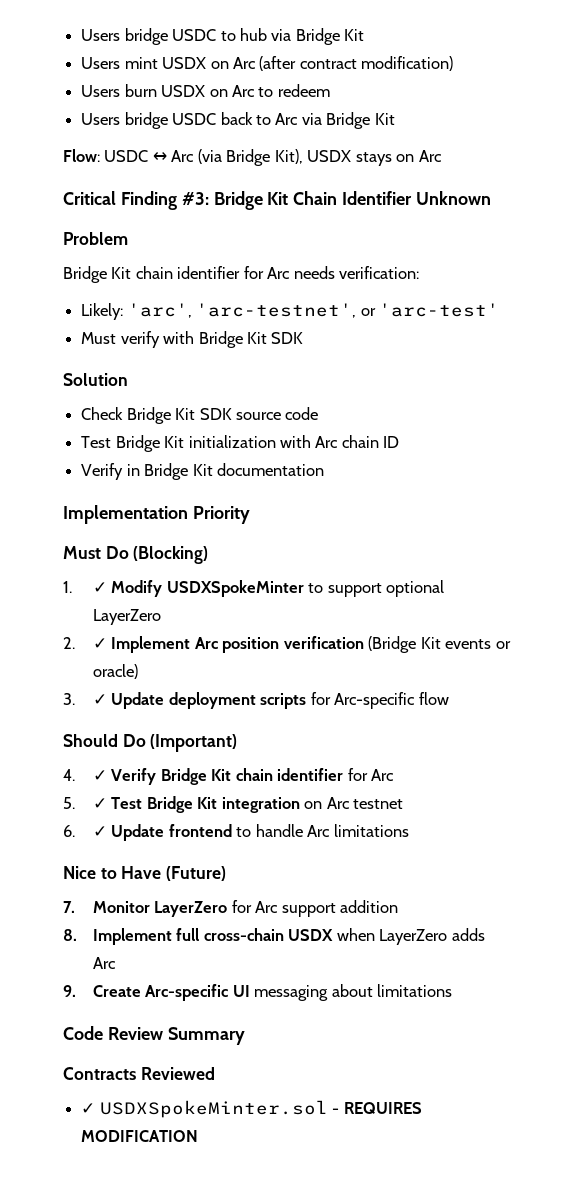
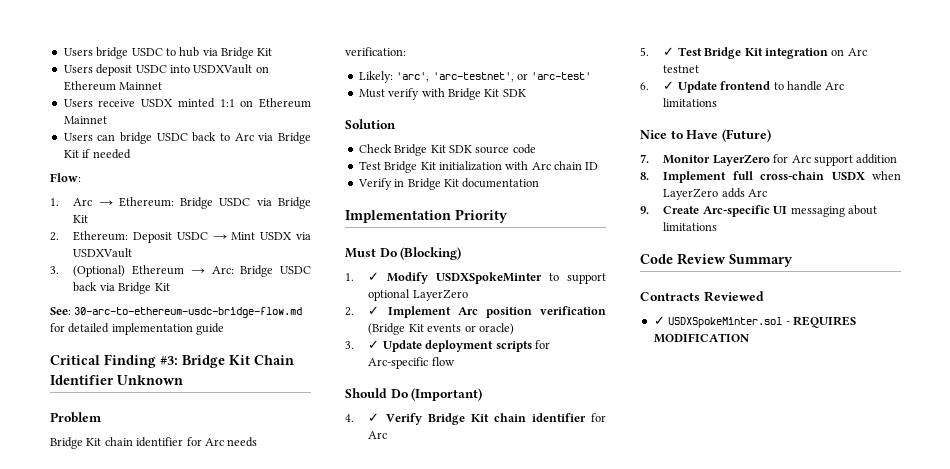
- Users mint USDX on Arc (after contract modification)
- Users burn USDX on Arc to redeem
- Users bridge USDC back to Arc via Bridge Kit
+ Users deposit USDC into USDXVault on Ethereum Mainnet
+ Users receive USDX minted 1:1 on Ethereum Mainnet
+ Users can bridge USDC back to Arc via Bridge Kit if needed
- Flow: USDC ↔ Arc (via Bridge Kit), USDX stays on Arc
+ Flow:
+ 1. Arc → Ethereum: Bridge USDC via Bridge Kit
+ 2. Ethereum: Deposit USDC → Mint USDX via USDXVault
+ 3. (Optional) Ethereum → Arc: Bridge USDC back via Bridge Kit
+ See: 30-arc-to-ethereum-usdc-bridge-flow.md for detailed implementation guide

